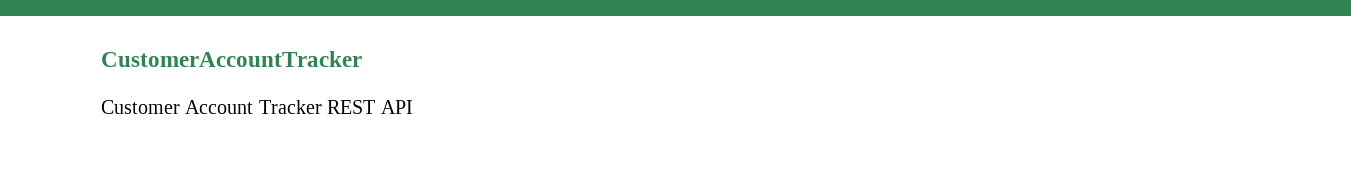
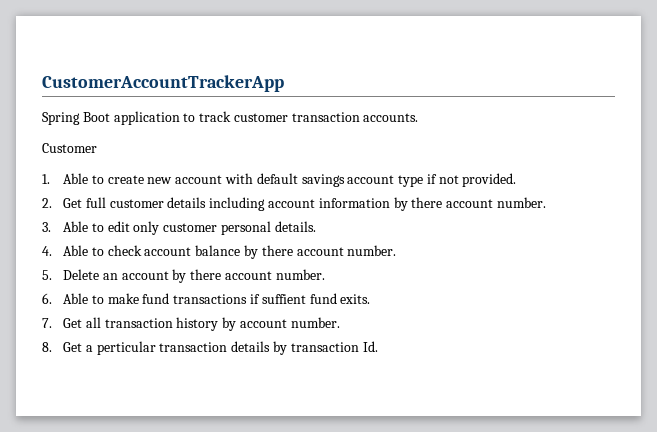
- CustomerAccountTracker
- Customer Account Tracker REST API
+ CustomerAccountTrackerApp
+ Spring Boot application to track customer transaction accounts.
+ Customer
+ 1. Able to create new account with default savings account type if not provided.
+ 2. Get full customer details including account information by there account number.
+ 3. Able to edit only customer personal details.
+ 4. Able to check account balance by there account number.
+ 5. Delete an account by there account number.
+ 6. Able to make fund transactions if suffient fund exits.
+ 7. Get all transaction history by account number.
+ 8. Get a perticular transaction details by transaction Id.

